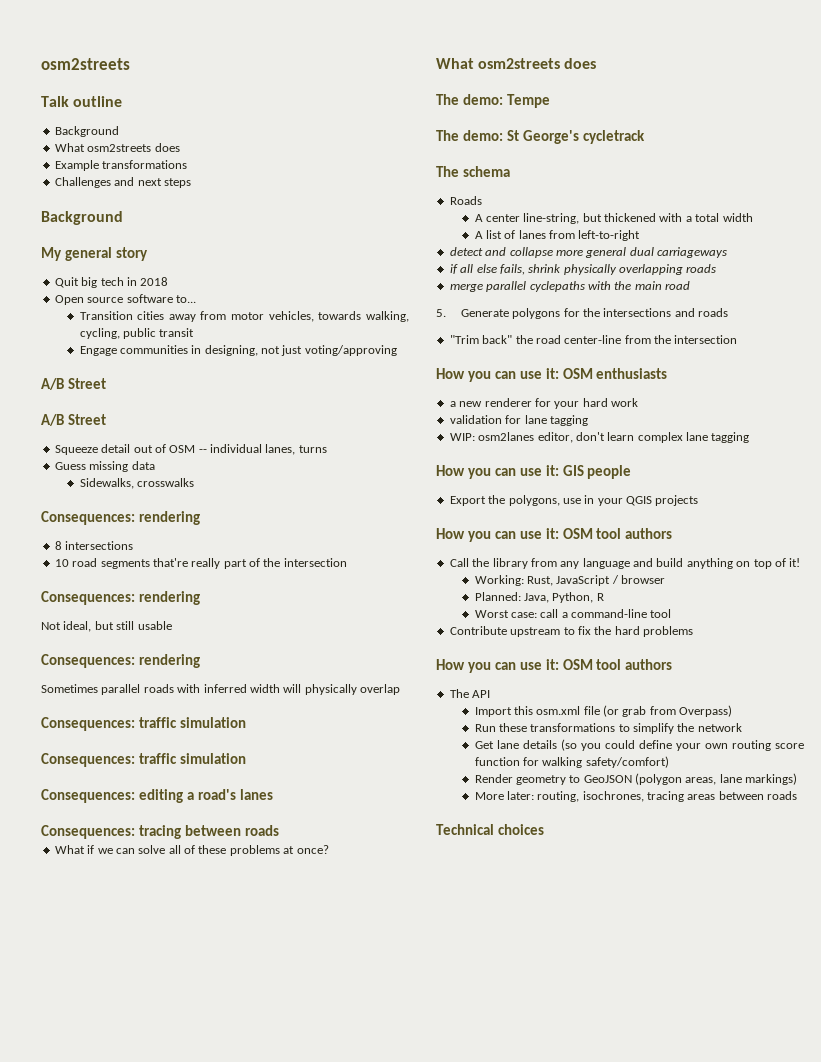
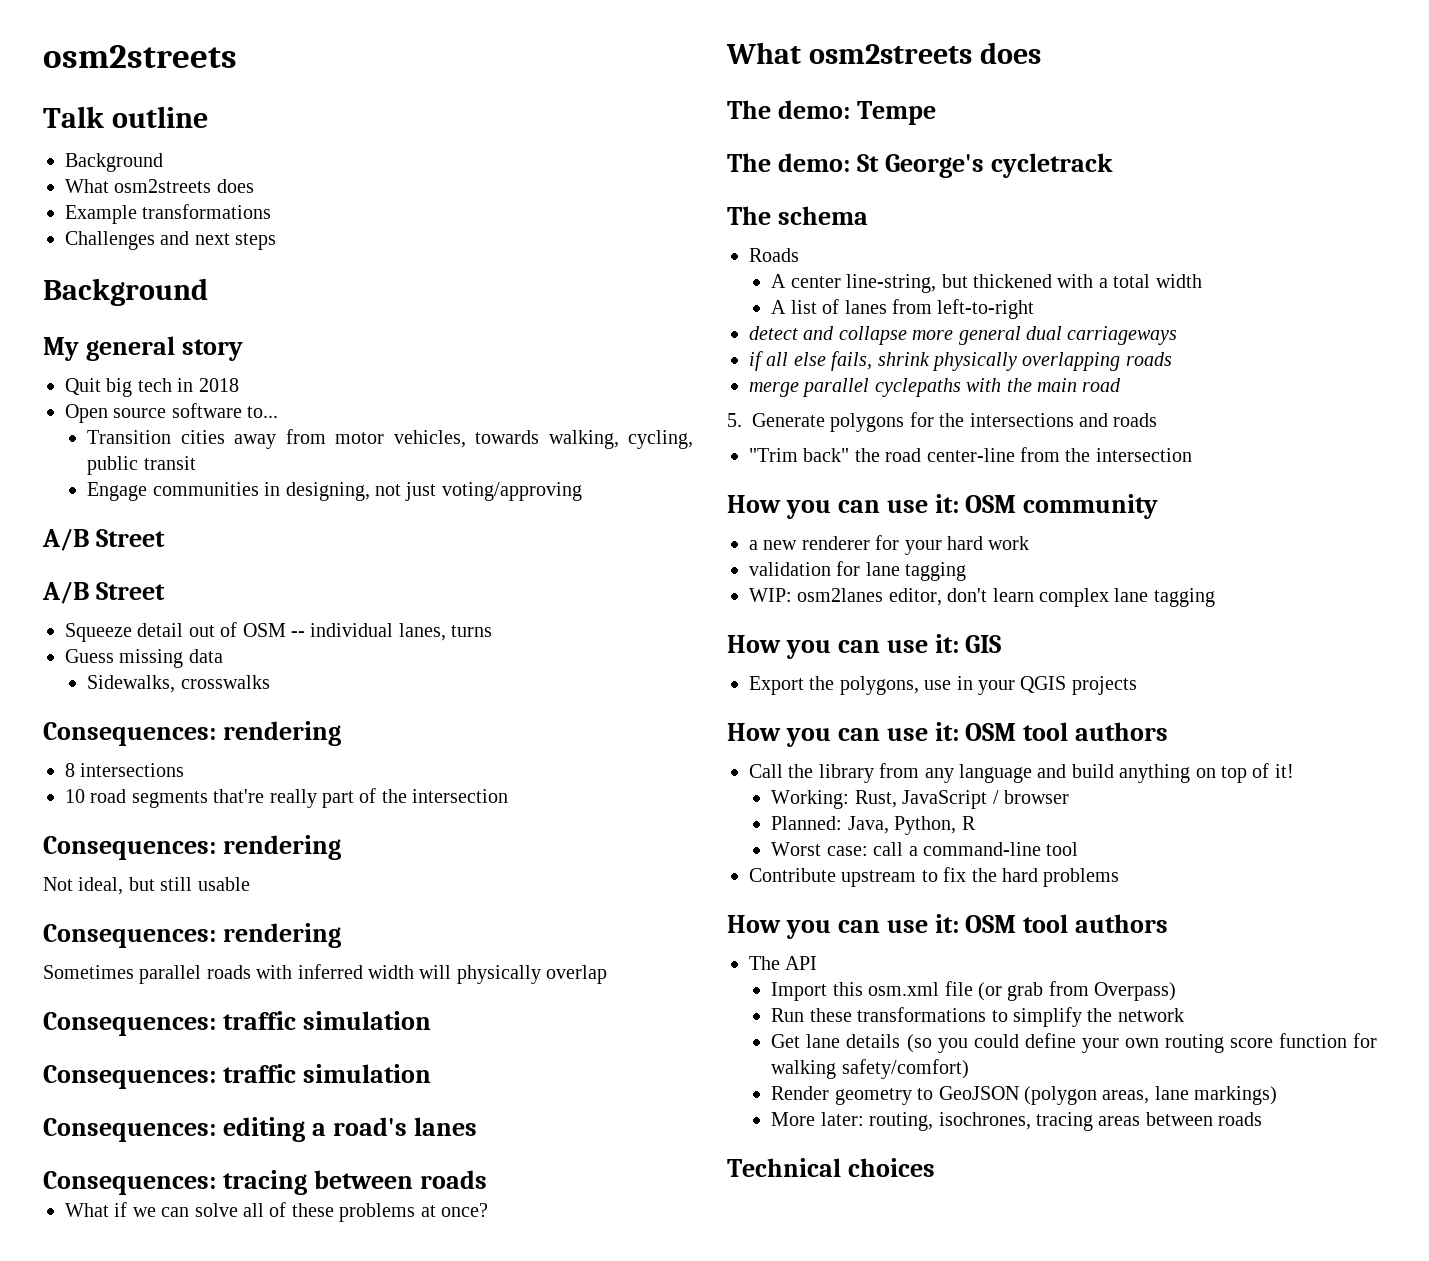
- How you can use it: OSM enthusiasts
+ How you can use it: OSM community
- How you can use it: GIS people
+ How you can use it: GIS

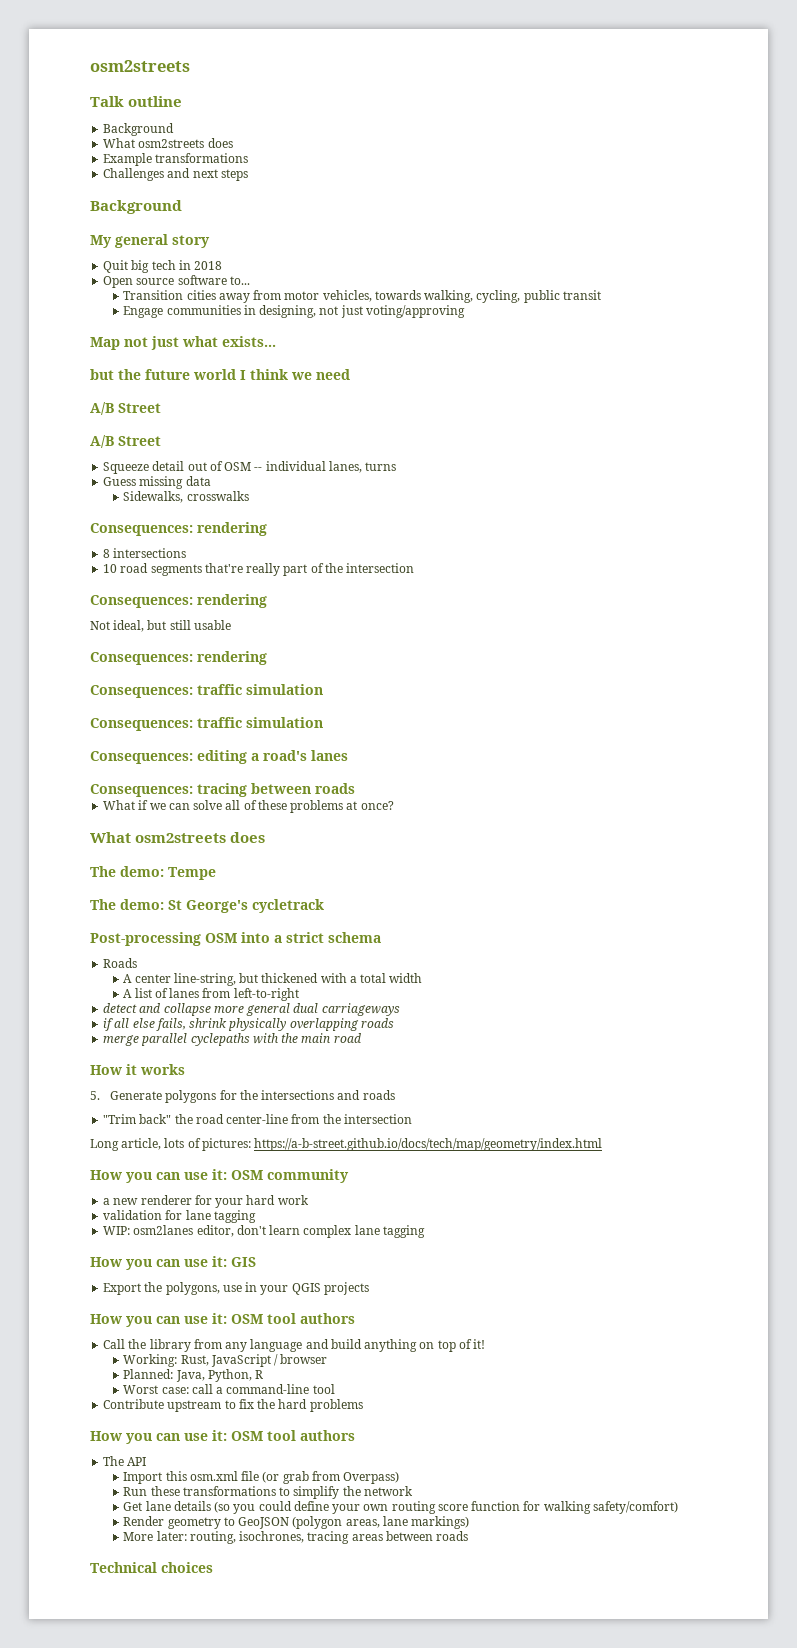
+ Map not just what exists...
+ but the future world I think we need
- Sometimes parallel roads with inferred width will physically overlap
- The schema
+ Post-processing OSM into a strict schema
+ How it works
+ Long article, lots of pictures: https://a-b-street.github.io/docs/tech/map/geometry/index.html

